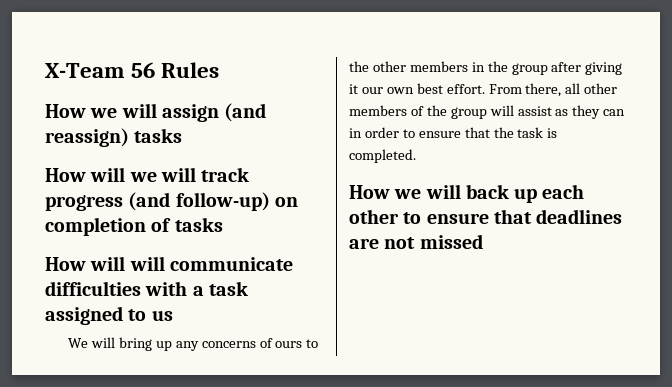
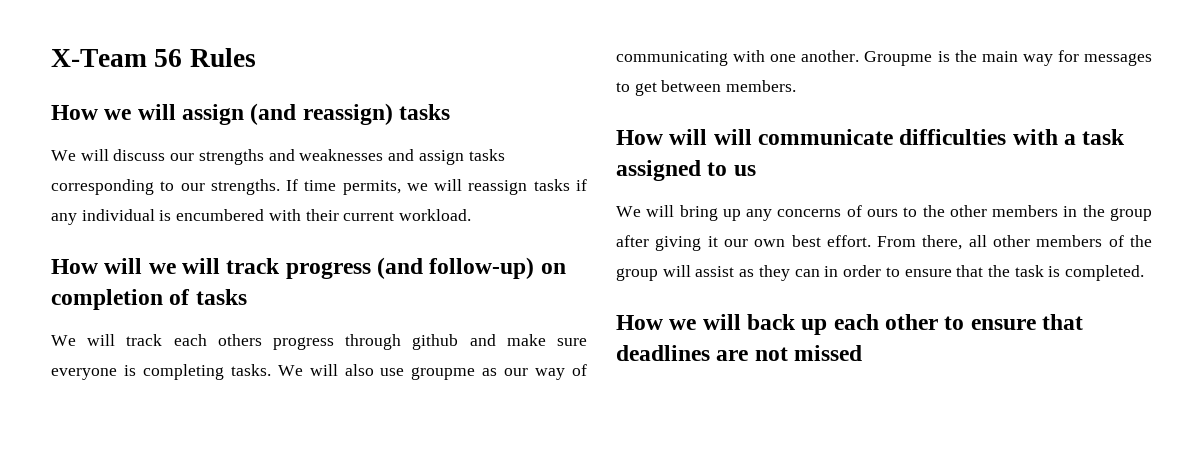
+ We will discuss our strengths and weaknesses and assign tasks corresponding to our strengths. If time permits, we will reassign tasks if any individual is encumbered with their current workload.
+ We will track each others progress through github and make sure everyone is completing tasks. We will also use groupme as our way of communicating with one another. Groupme is the main way for messages to get between members.

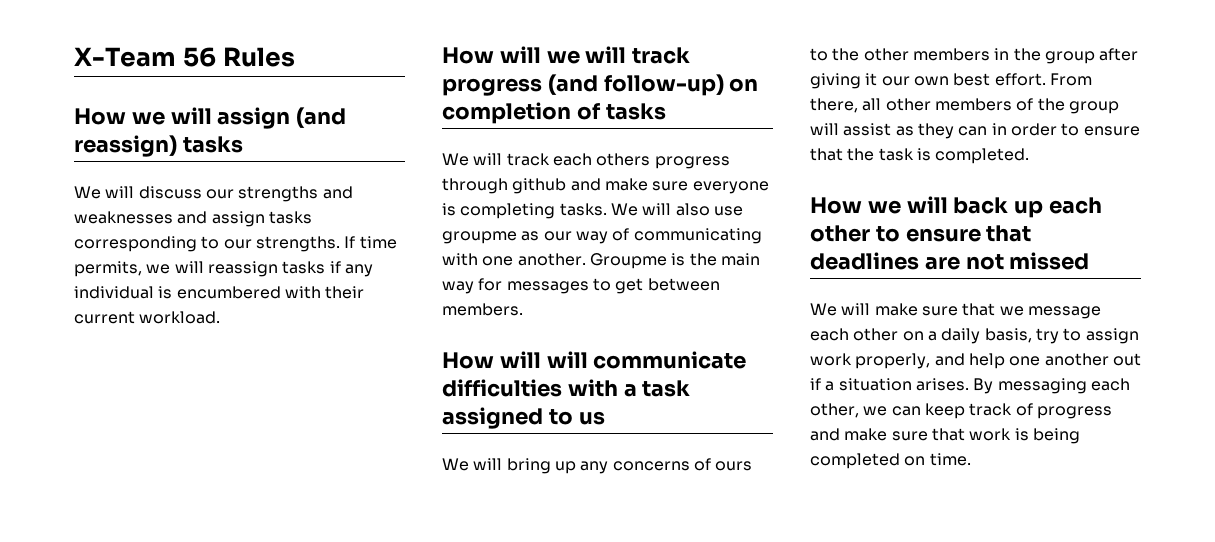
+ We will make sure that we message each other on a daily basis, try to assign work properly, and help one another out if a situation arises. By messaging each other, we can keep track of progress and make sure that work is being completed on time.

